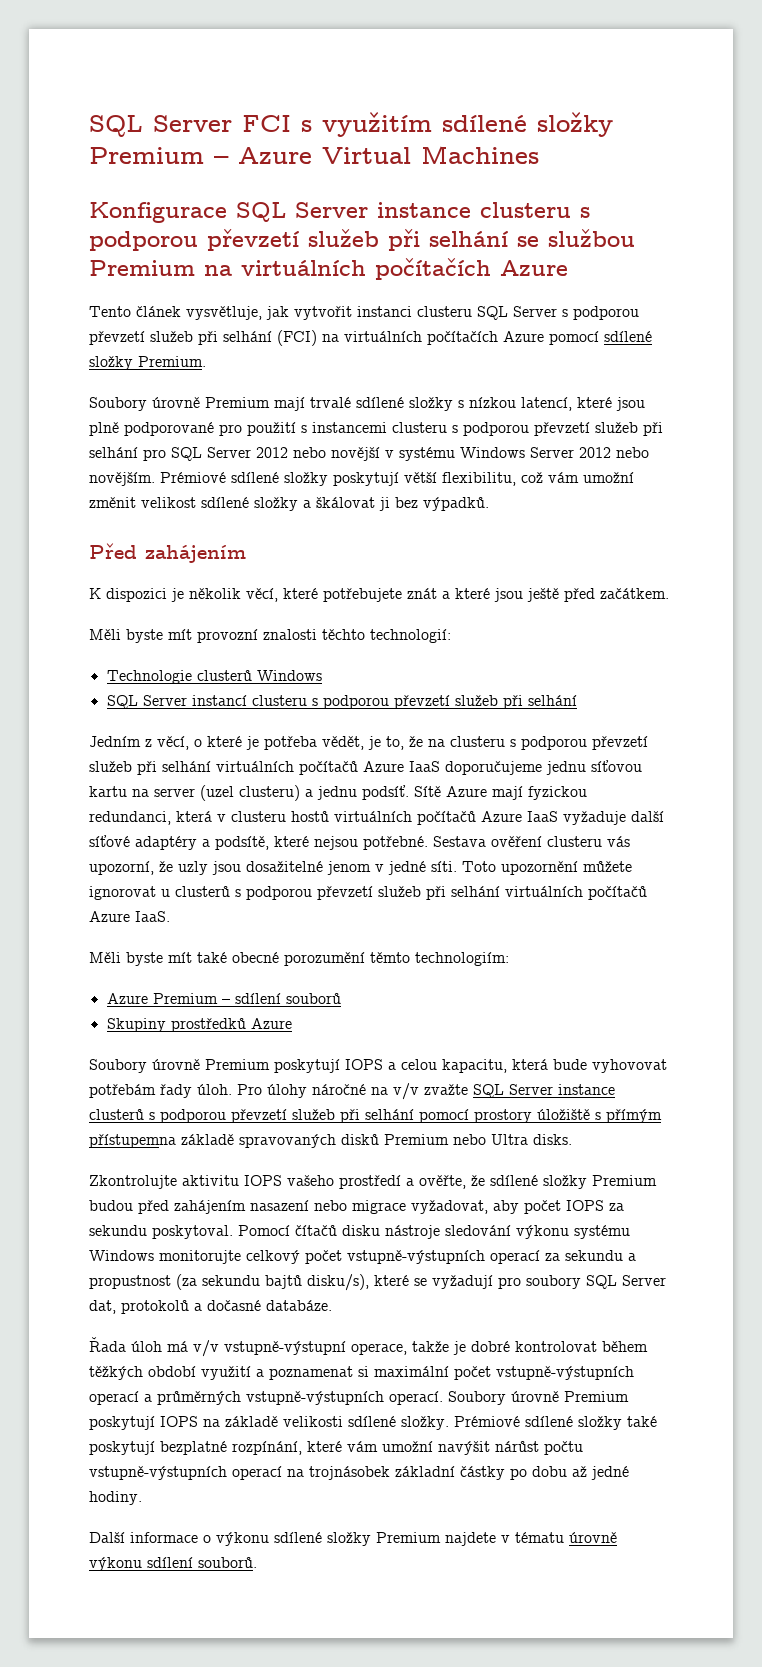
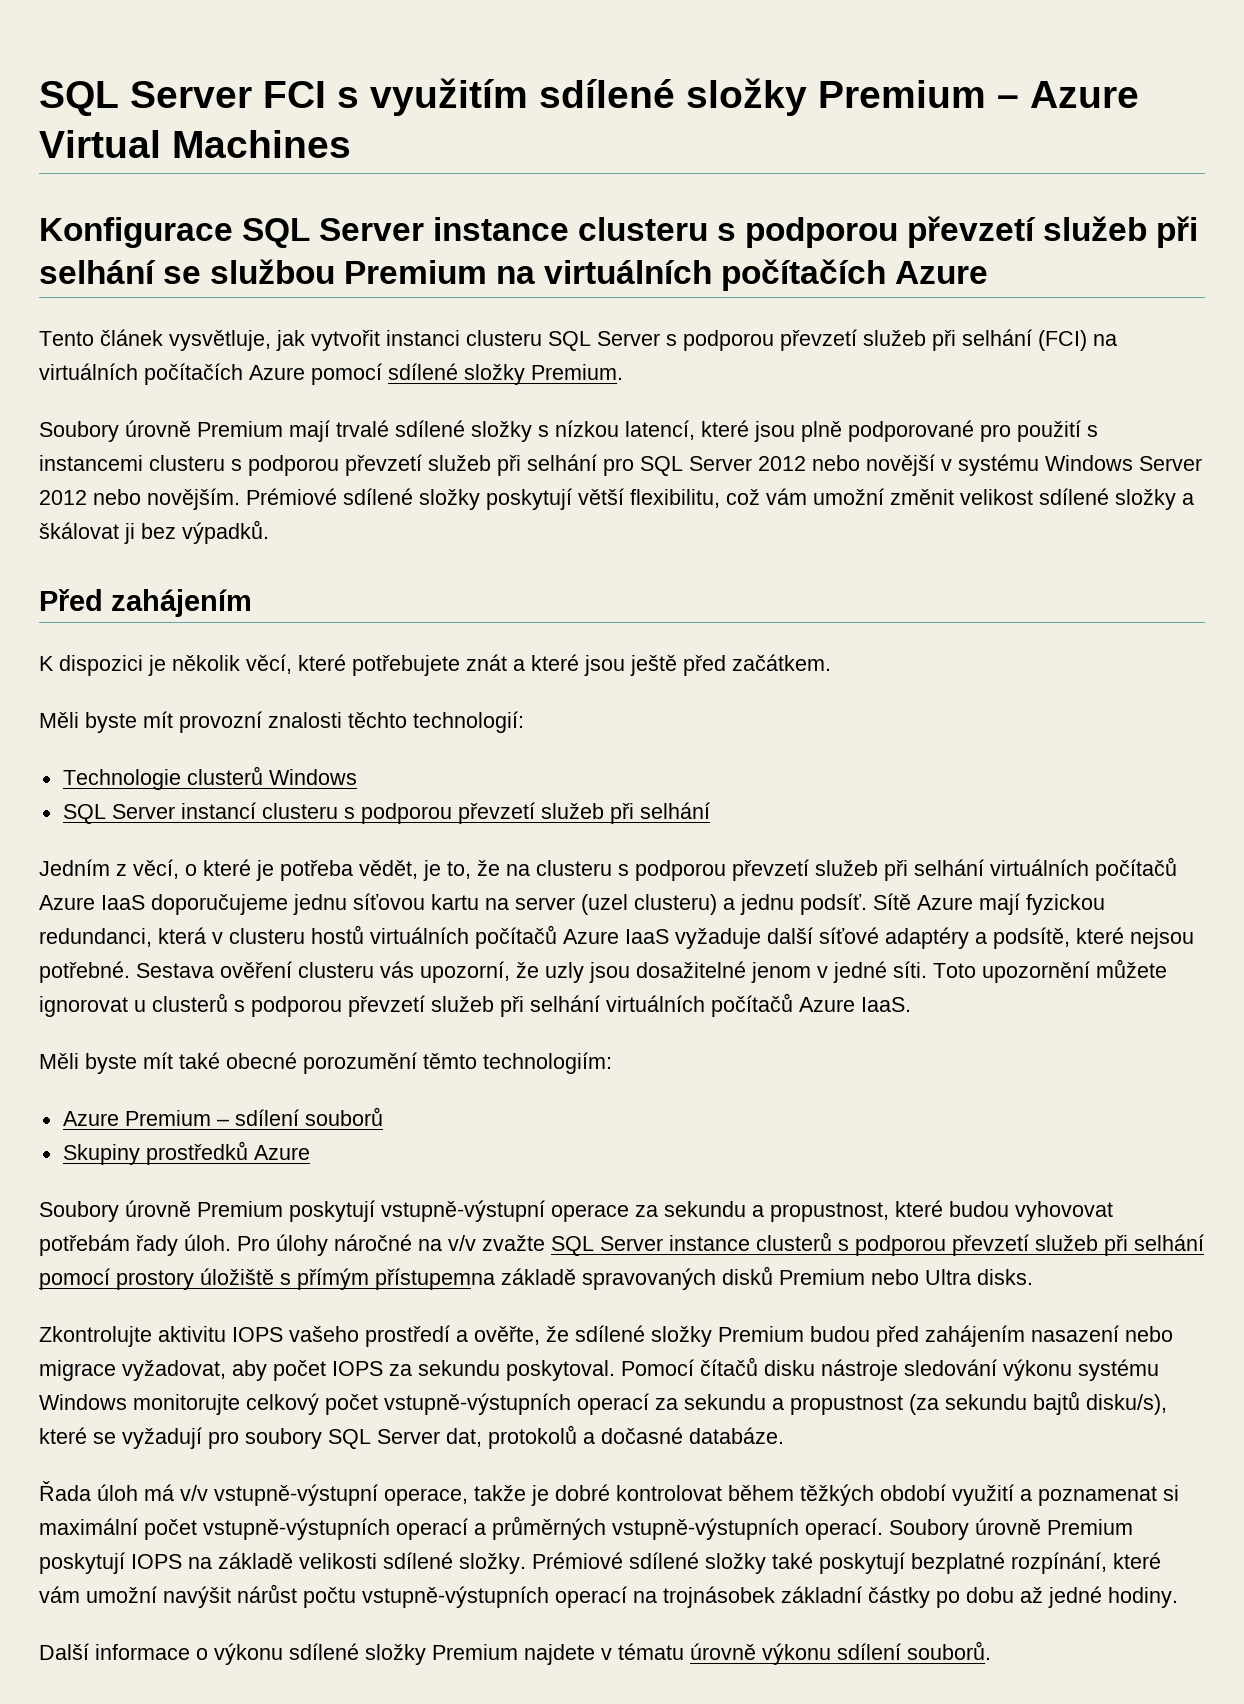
- Soubory úrovně Premium poskytují IOPS a celou kapacitu, která bude vyhovovat potřebám řady úloh.
+ Soubory úrovně Premium poskytují vstupně-výstupní operace za sekundu a propustnost, které budou vyhovovat potřebám řady úloh.

